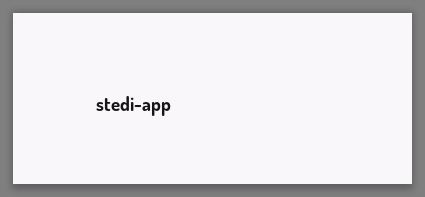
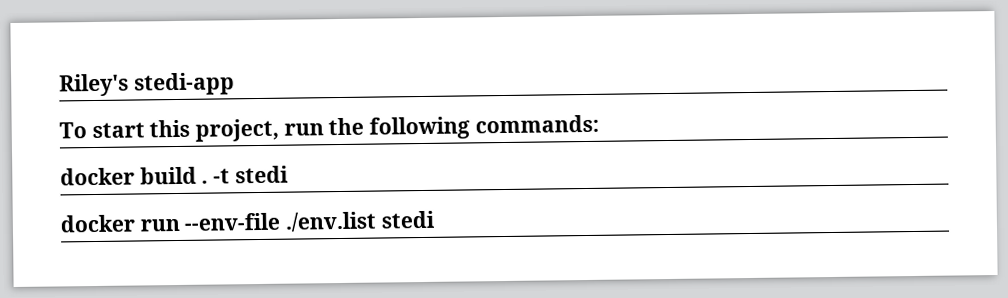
- stedi-app
+ Riley's stedi-app
+ To start this project, run the following commands:
+ docker build . -t stedi
+ docker run --env-file ./env.list stedi

